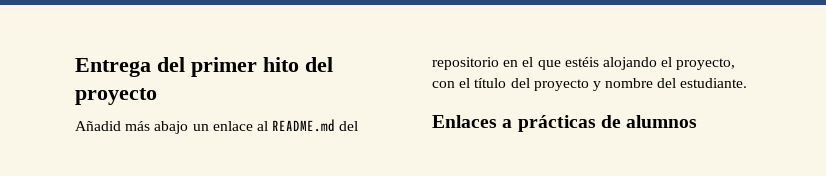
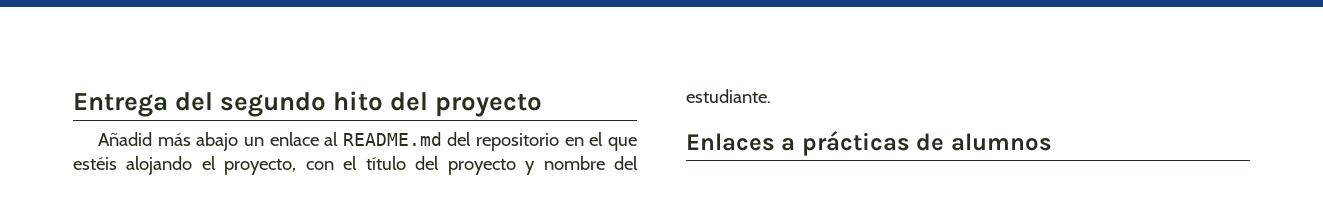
- Entrega del primer hito del proyecto
+ Entrega del segundo hito del proyecto

